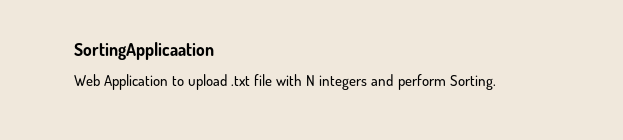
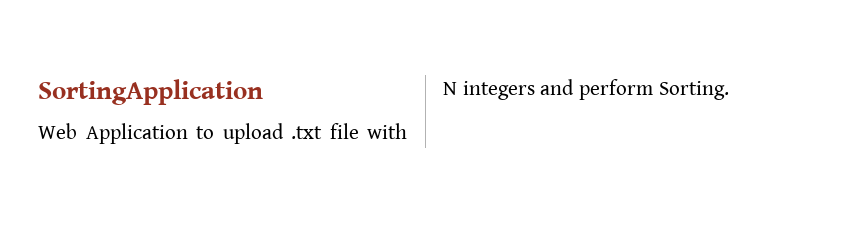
- SortingApplicaation
+ SortingApplication

